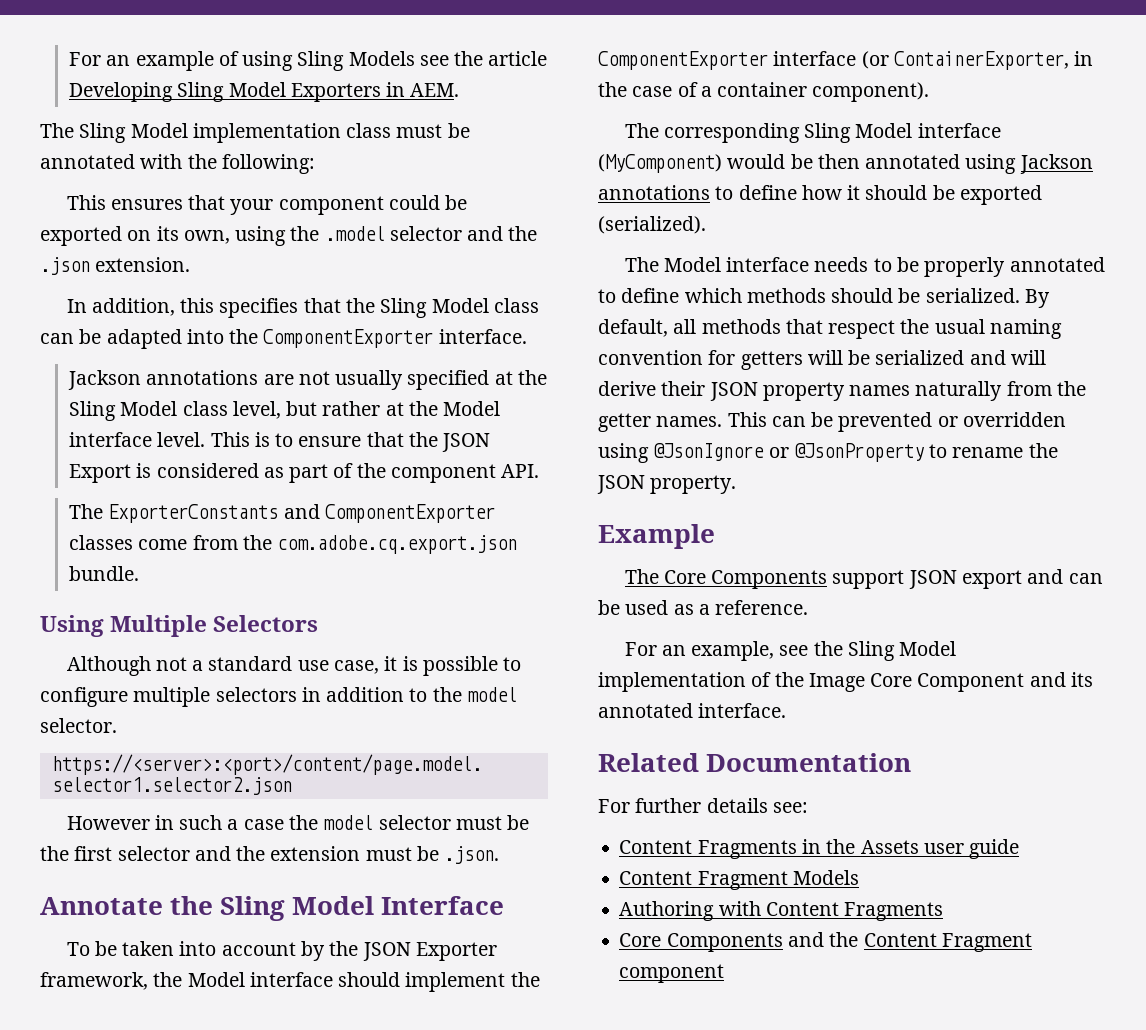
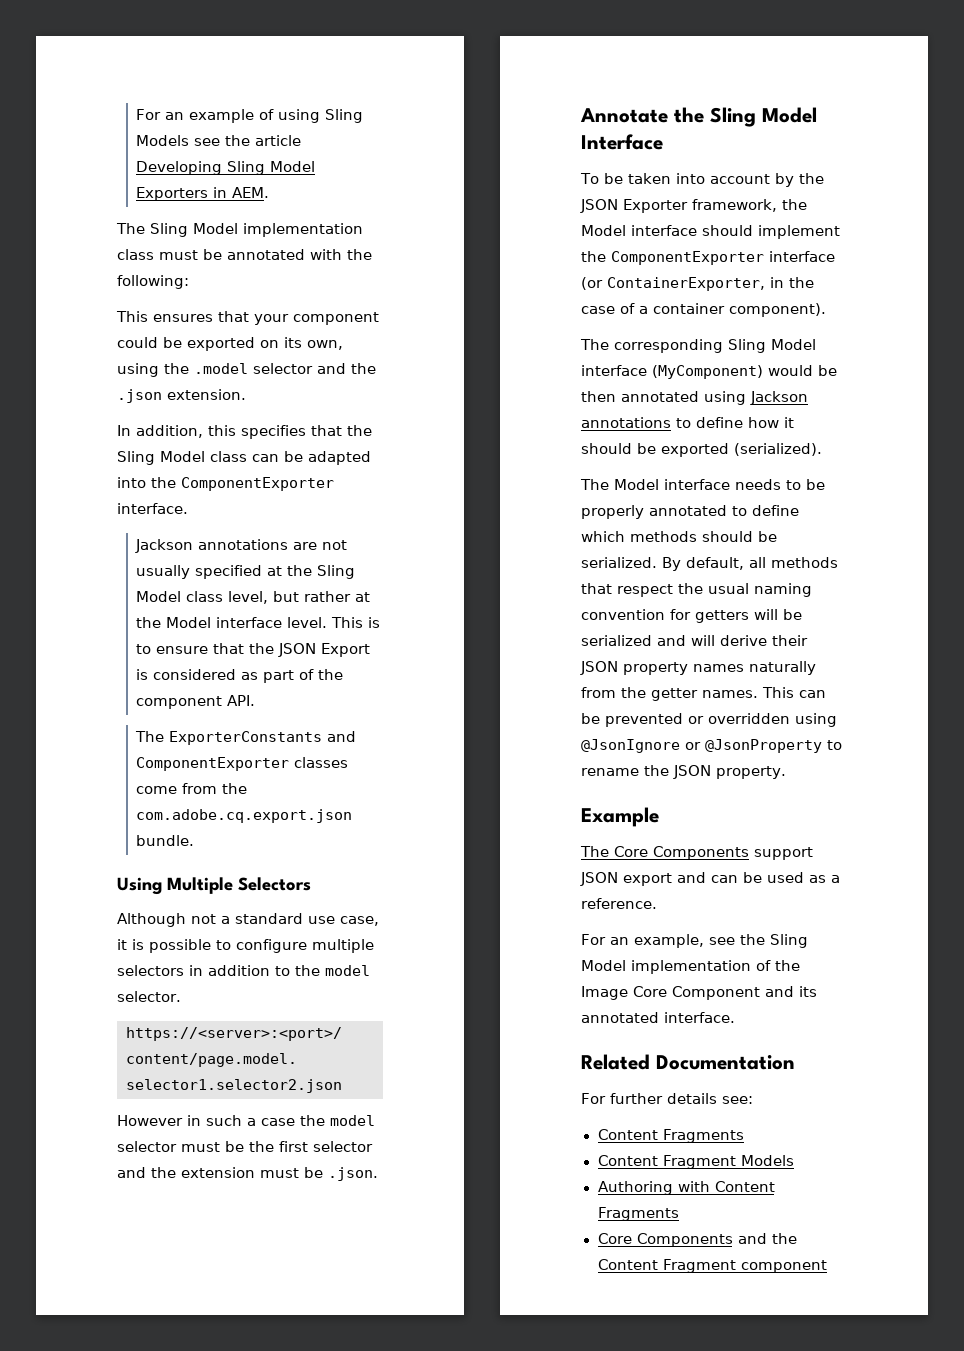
  For further details see:
- Content Fragments in the Assets user guide
+ Content Fragments

